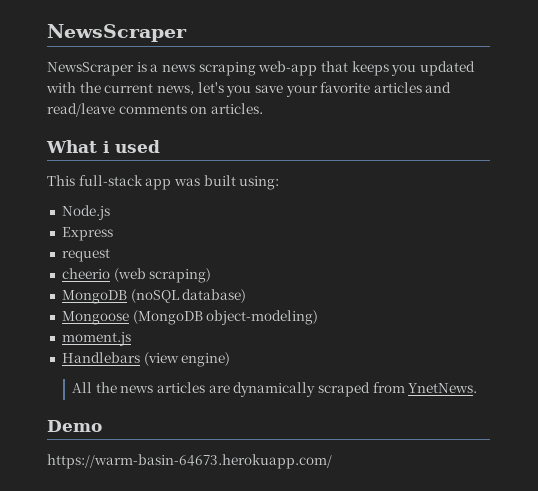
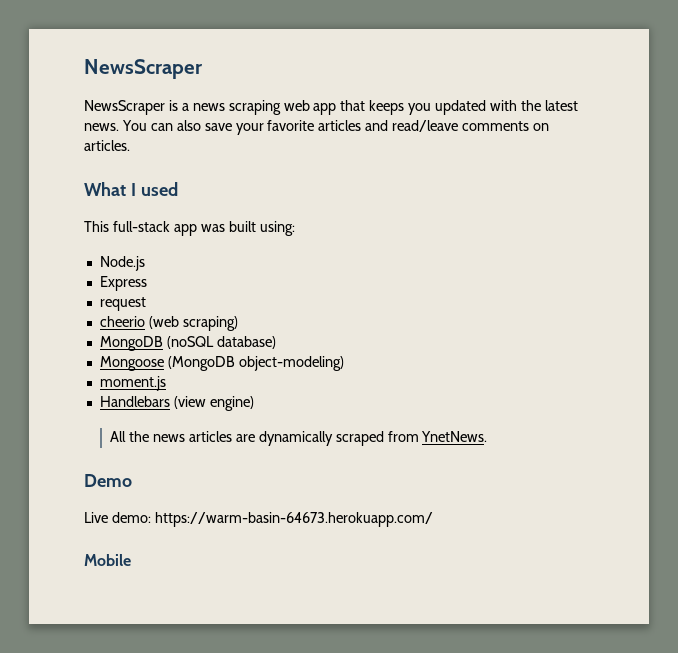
- NewsScraper is a news scraping web-app that keeps you updated with the current news, let's you save your favorite articles and read/leave comments on articles.
+ NewsScraper is a news scraping web app that keeps you updated with the latest news. You can also save your favorite articles and read/leave comments on articles.
- What i used
+ What I used
- https://warm-basin-64673.herokuapp.com/
+ Live demo: https://warm-basin-64673.herokuapp.com/
+ Mobile

